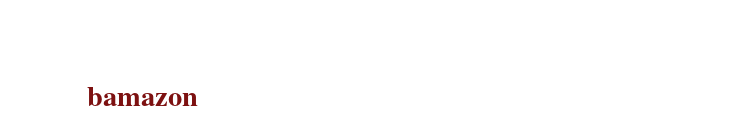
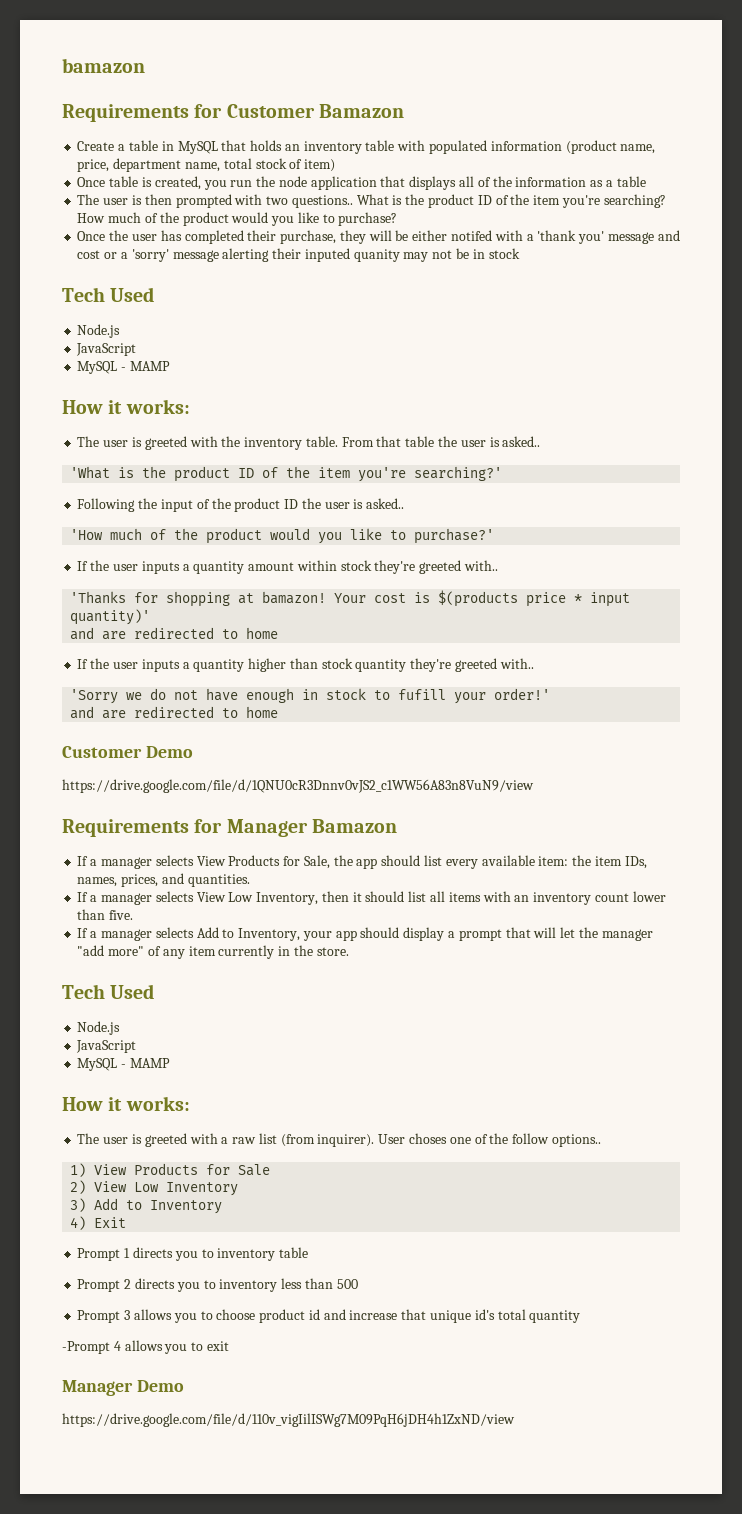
+ Requirements for Customer Bamazon
+ Create a table in MySQL that holds an inventory table with populated information (product name, price, department name, total stock of item)
+ Once table is created, you run the node application that displays all of the information as a table
+ The user is then prompted with two questions.. What is the product ID of the item you're searching? How much of the product would you like to purchase?
+ Once the user has completed their purchase, they will be either notifed with a 'thank you' message and cost or a 'sorry' message alerting their inputed quanity may not be in stock
+ Tech Used
+ Node.js
+ JavaScript
+ MySQL - MAMP
+ How it works:
+ The user is greeted with the inventory table. From that table the user is asked..
+ 'What is the product ID of the item you're searching?'
+ Following the input of the product ID the user is asked..
+ 'How much of the product would you like to purchase?'
+ If the user inputs a quantity amount within stock they're greeted with..
+ 'Thanks for shopping at bamazon! Your cost is $(products price * input quantity)'
+ and are redirected to home
+ If the user inputs a quantity higher than stock quantity they're greeted with..
+ 'Sorry we do not have enough in stock to fufill your order!'
+ and are redirected to home
+ Customer Demo
+ https://drive.google.com/file/d/1QNU0cR3Dnnv0vJS2_c1WW56A83n8VuN9/view
+ Requirements for Manager Bamazon
+ If a manager selects View Products for Sale, the app should list every available item: the item IDs, names, prices, and quantities.
+ If a manager selects View Low Inventory, then it should list all items with an inventory count lower than five.
+ If a manager selects Add to Inventory, your app should display a prompt that will let the manager "add more" of any item currently in the store.
+ Tech Used
+ Node.js
+ JavaScript
+ MySQL - MAMP
+ How it works:
+ The user is greeted with a raw list (from inquirer). User choses one of the follow options..
+ 1) View Products for Sale
+ 2) View Low Inventory
+ 3) Add to Inventory
+ 4) Exit
+ Prompt 1 directs you to inventory table
+ Prompt 2 directs you to inventory less than 500
+ Prompt 3 allows you to choose product id and increase that unique id's total quantity
+ -Prompt 4 allows you to exit
+ Manager Demo
+ https://drive.google.com/file/d/110v_vigIilISWg7M09PqH6jDH4h1ZxND/view

